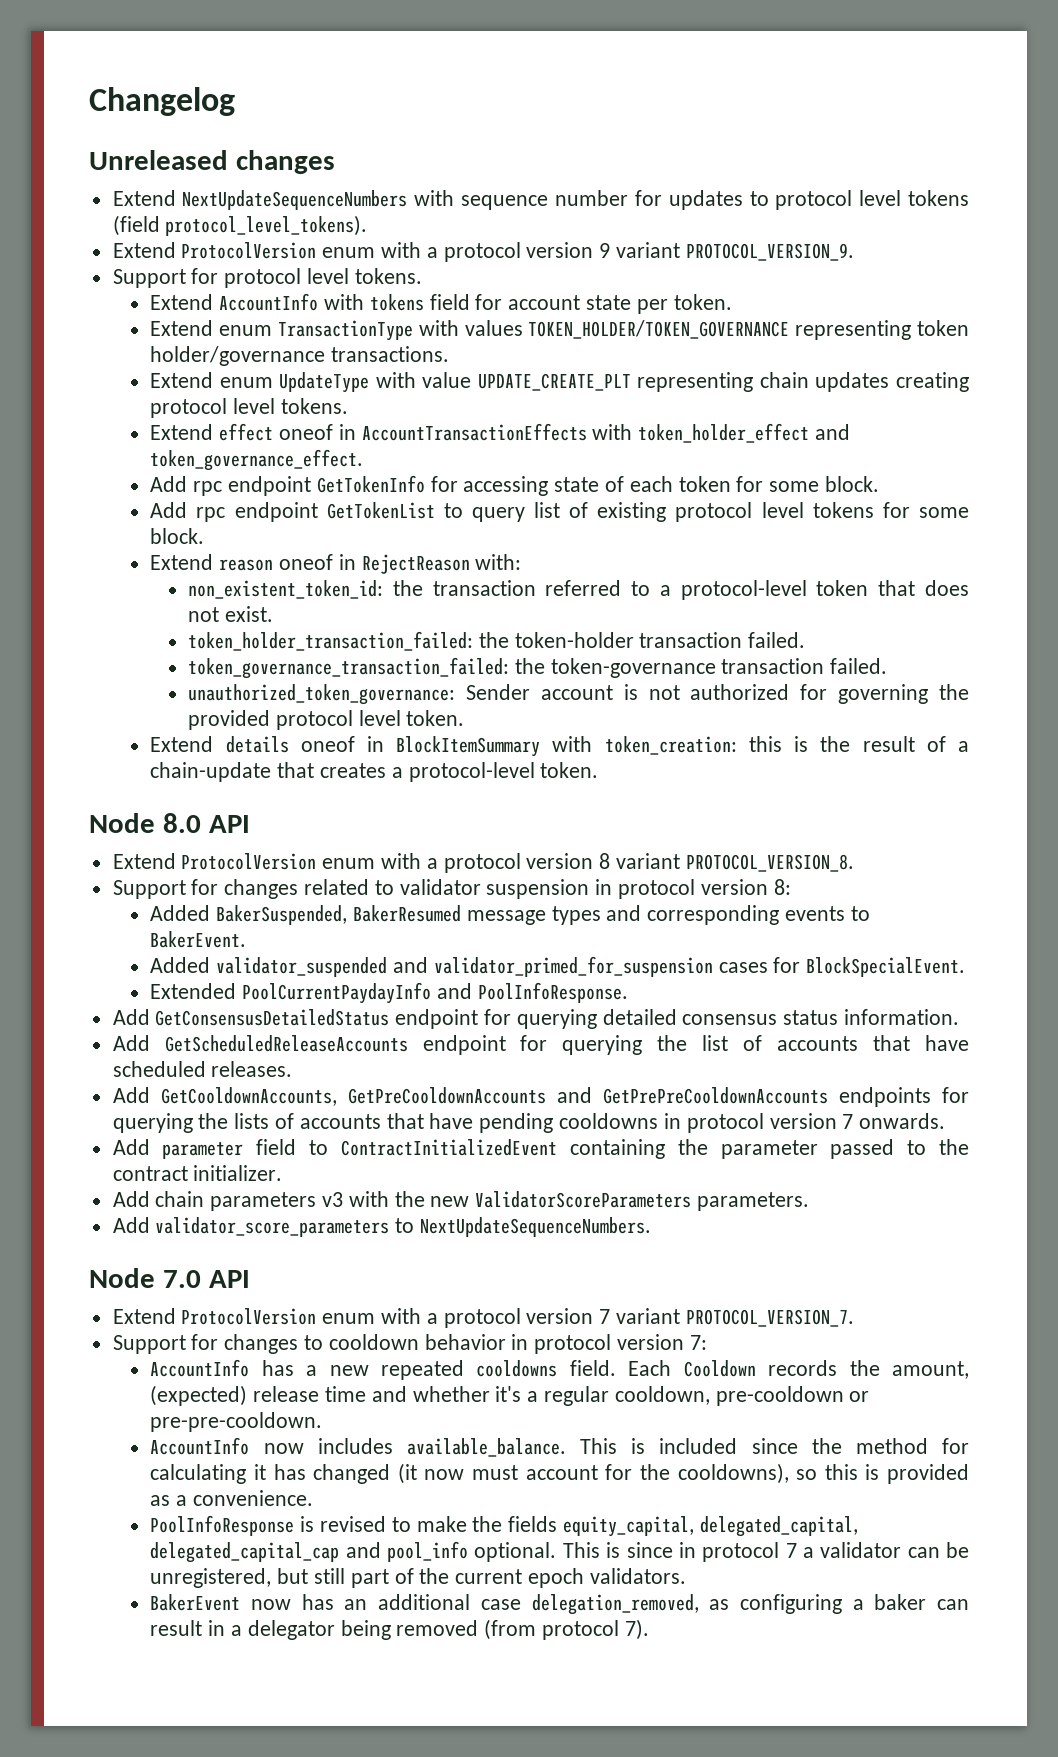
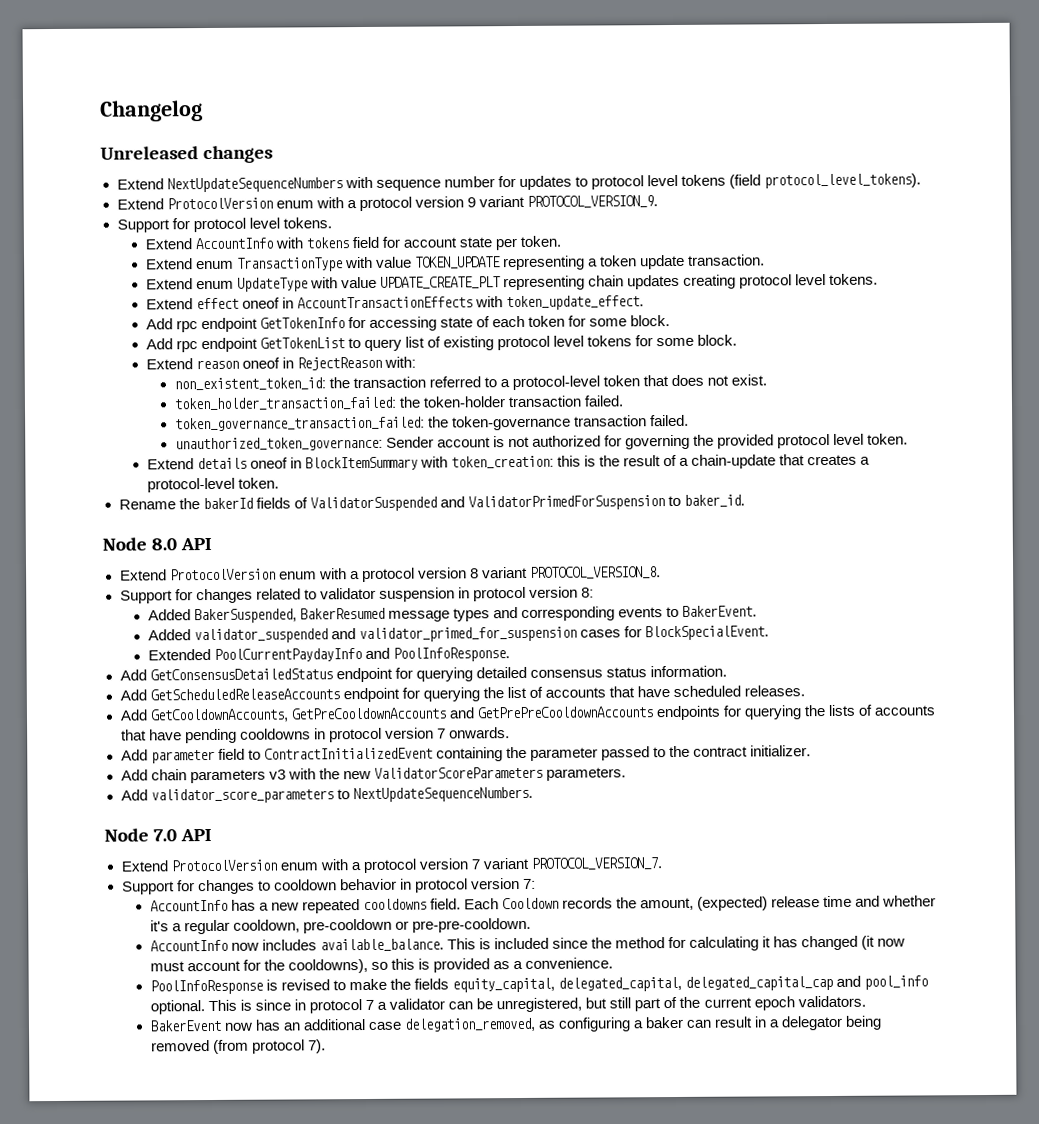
- Extend enum TransactionType with values TOKEN_HOLDER/TOKEN_GOVERNANCE representing token holder/governance transactions.
+ Extend enum TransactionType with value TOKEN_UPDATE representing a token update transaction.
- Extend effect oneof in AccountTransactionEffects with token_holder_effect and token_governance_effect.
+ Extend effect oneof in AccountTransactionEffects with token_update_effect.
+ Rename the bakerId fields of ValidatorSuspended and ValidatorPrimedForSuspension to baker_id.

